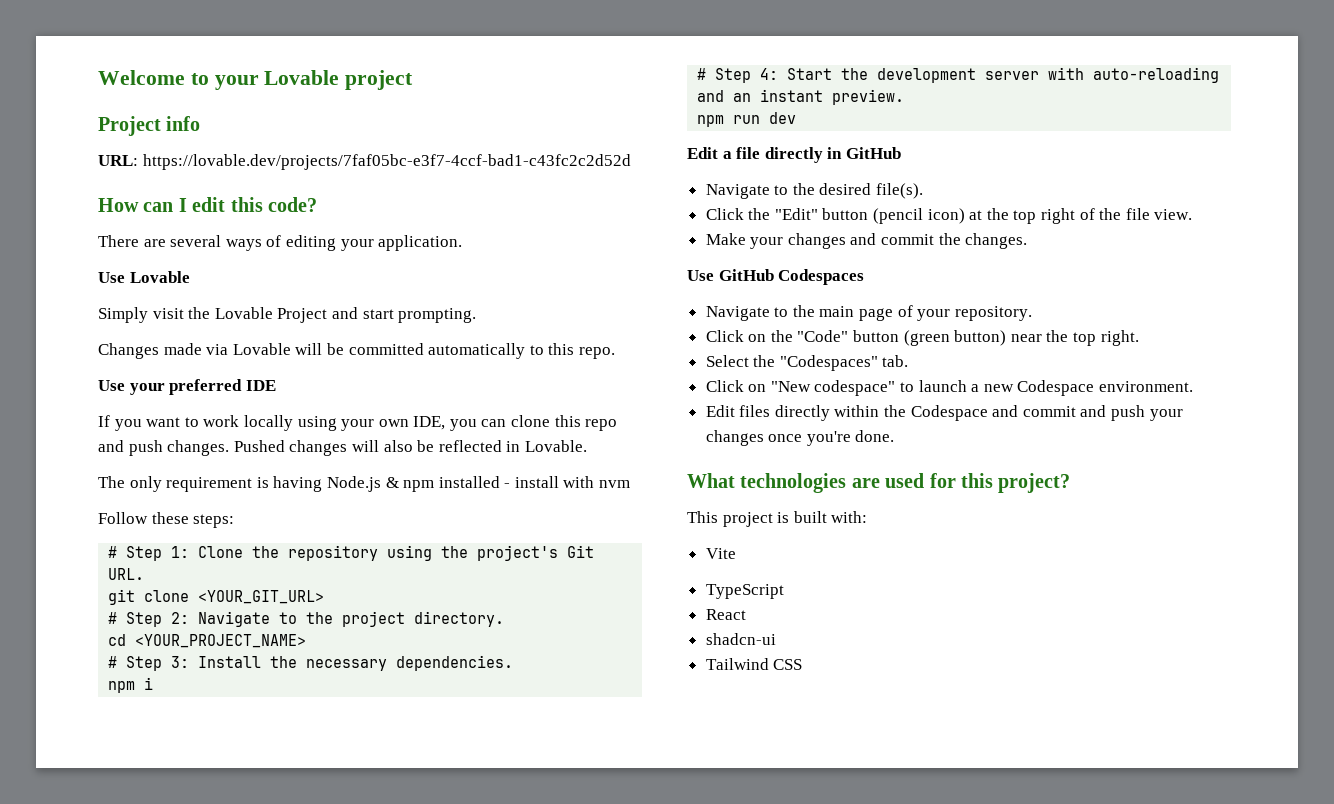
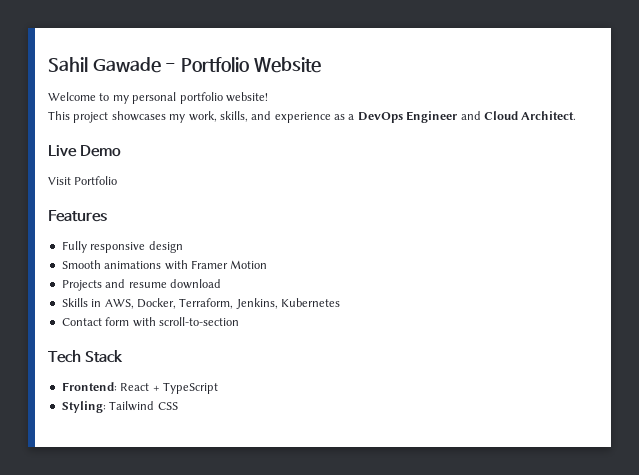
- Welcome to your Lovable project
- Project info
- URL: https://lovable.dev/projects/7faf05bc-e3f7-4ccf-bad1-c43fc2c2d52d
- How can I edit this code?
- There are several ways of editing your application.
- Use Lovable
- Simply visit the Lovable Project and start prompting.
- Changes made via Lovable will be committed automatically to this repo.
- Use your preferred IDE
- If you want to work locally using your own IDE, you can clone this repo and push changes. Pushed changes will also be reflected in Lovable.
- The only requirement is having Node.js & npm installed - install with nvm
- Follow these steps:
- # Step 1: Clone the repository using the project's Git URL.
- git clone <YOUR_GIT_URL>
- # Step 2: Navigate to the project directory.
- cd <YOUR_PROJECT_NAME>
- # Step 3: Install the necessary dependencies.
- npm i
- # Step 4: Start the development server with auto-reloading and an instant preview.
- npm run dev
- Edit a file directly in GitHub
- Navigate to the desired file(s).
- Click the "Edit" button (pencil icon) at the top right of the file view.
- Make your changes and commit the changes.
- Use GitHub Codespaces
- Navigate to the main page of your repository.
- Click on the "Code" button (green button) near the top right.
- Select the "Codespaces" tab.
- Click on "New codespace" to launch a new Codespace environment.
- Edit files directly within the Codespace and commit and push your changes once you're done.
- What technologies are used for this project?
- This project is built with:
- Vite
- TypeScript
+ Sahil Gawade - Portfolio Website
+ Welcome to my personal portfolio website!
+ This project showcases my work, skills, and experience as a DevOps Engineer and Cloud Architect.
+ Live Demo
+ Visit Portfolio
+ Features
+ Fully responsive design
+ Smooth animations with Framer Motion
+ Projects and resume download
+ Skills in AWS, Docker, Terraform, Jenkins, Kubernetes
+ Contact form with scroll-to-section
+ Tech Stack
+ Frontend: React + TypeScript
- React
- shadcn-ui
- Tailwind CSS
+ Styling: Tailwind CSS

